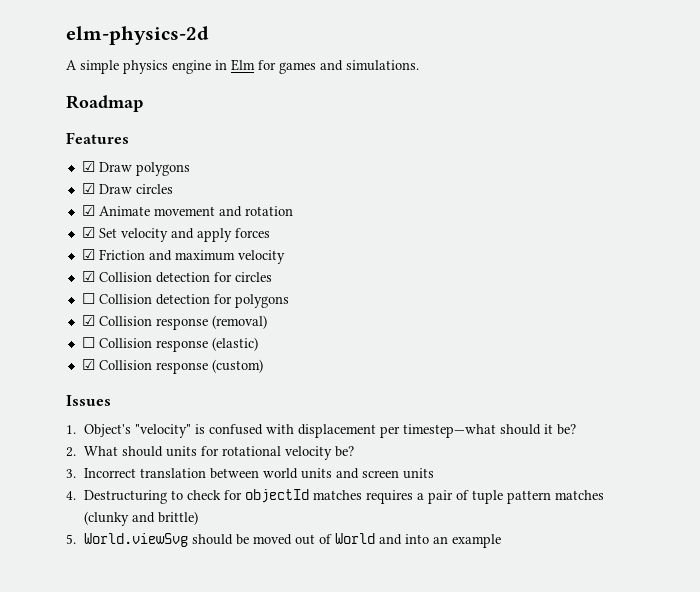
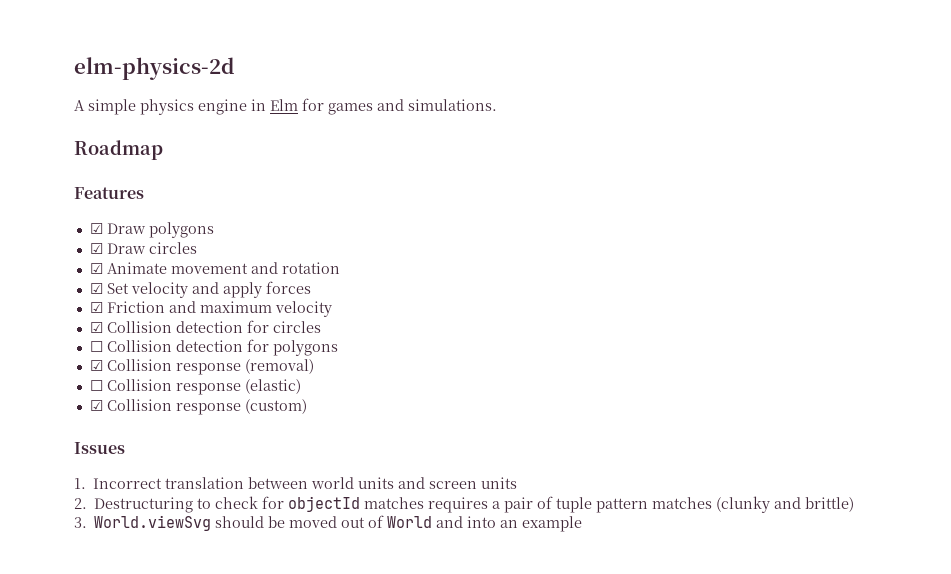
- 1. Object's "velocity" is confused with displacement per timestep—what should it be?
- 2. What should units for rotational velocity be?
- 3. Incorrect translation between world units and screen units
+ 1. Incorrect translation between world units and screen units
- 4. Destructuring to check for objectId matches requires a pair of tuple pattern matches (clunky and brittle)
+ 2. Destructuring to check for objectId matches requires a pair of tuple pattern matches (clunky and brittle)
- 5. World.viewSvg should be moved out of World and into an example
+ 3. World.viewSvg should be moved out of World and into an example

